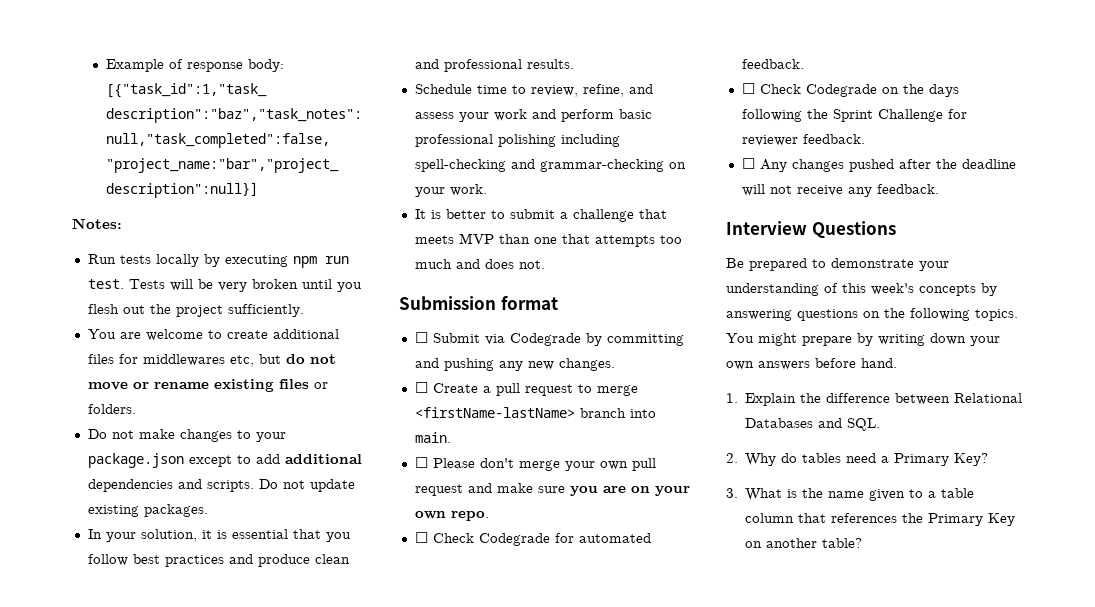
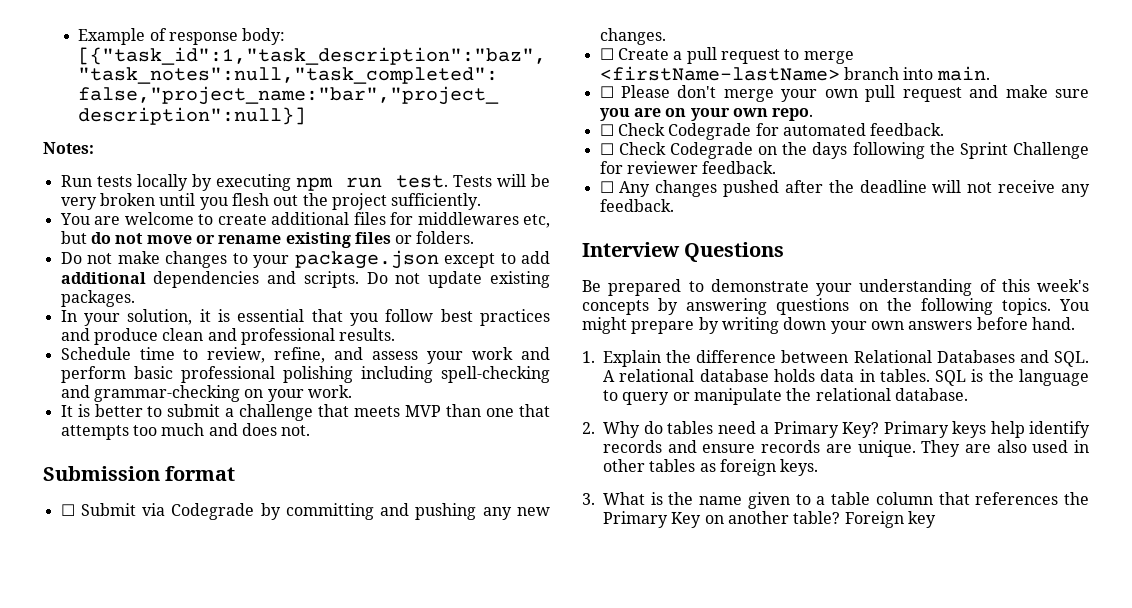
- 1. Explain the difference between Relational Databases and SQL.
+ 1. Explain the difference between Relational Databases and SQL. A relational database holds data in tables. SQL is the language to query or manipulate the relational database.
+ Primary keys help identify records and ensure records are unique. They are also used in other tables as foreign keys.
+ Foreign key

